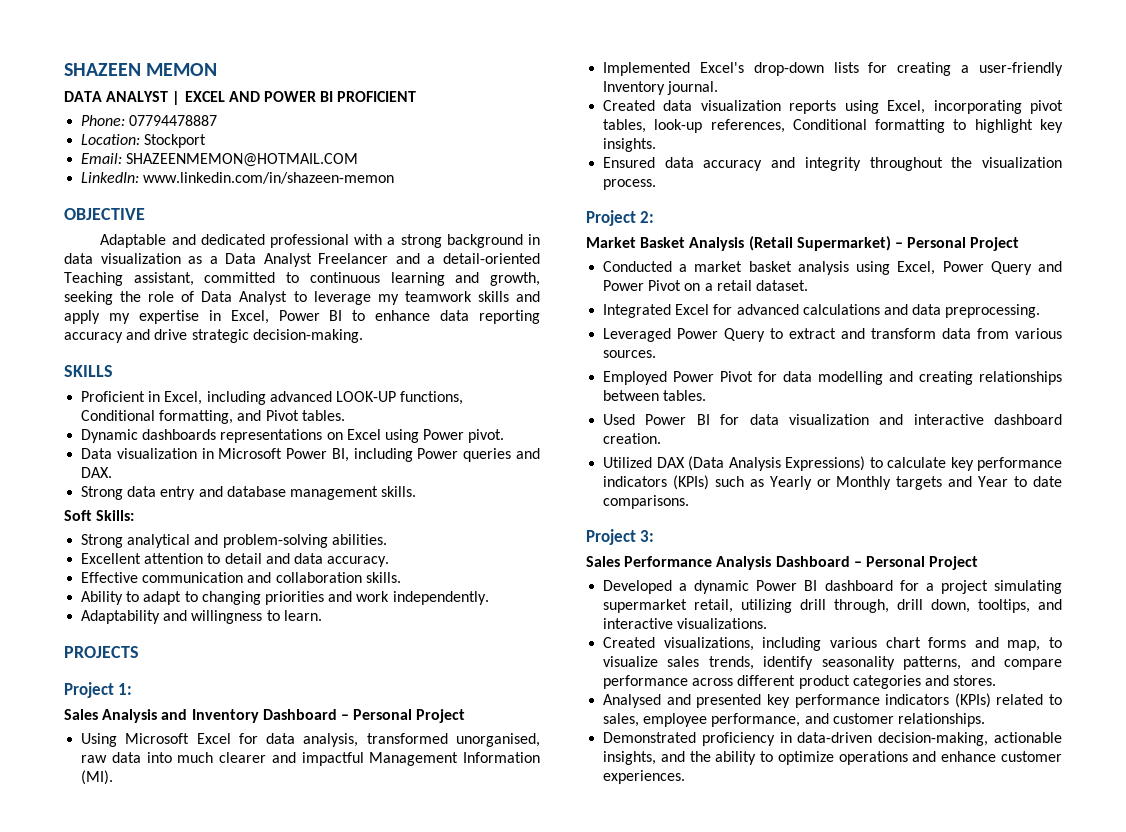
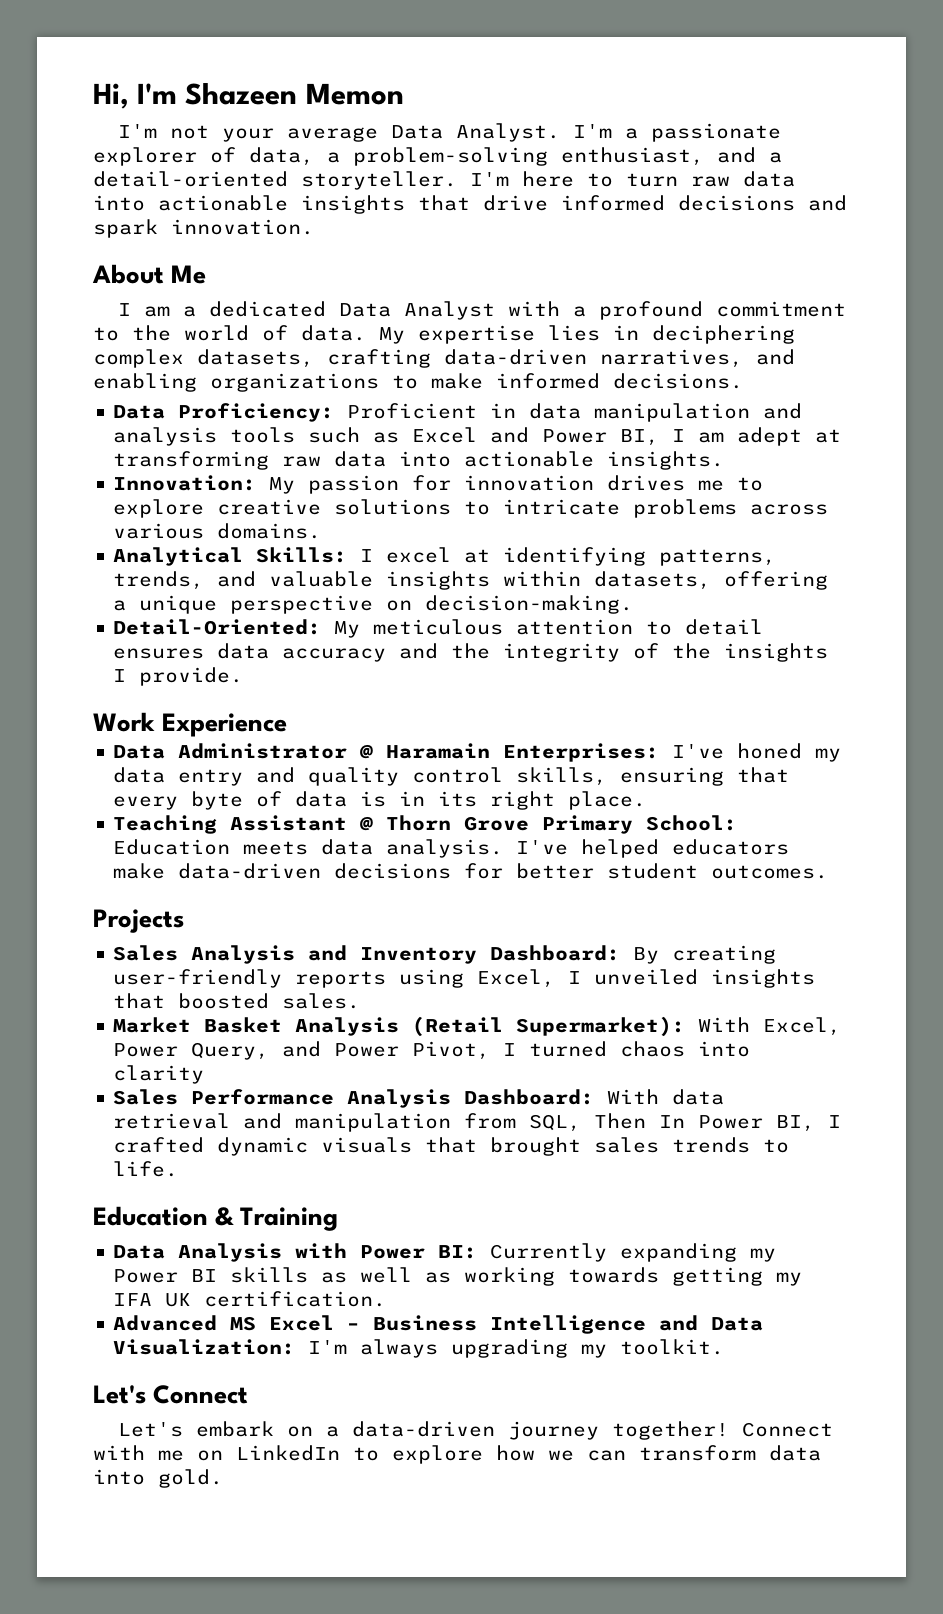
- SHAZEEN MEMON
- DATA ANALYST | EXCEL AND POWER BI PROFICIENT
- Phone: 07794478887
- Location: Stockport
- Email: SHAZEENMEMON@HOTMAIL.COM
- LinkedIn: www.linkedin.com/in/shazeen-memon
- OBJECTIVE
- Adaptable and dedicated professional with a strong background in data visualization as a Data Analyst Freelancer and a detail-oriented Teaching assistant, committed to continuous learning and growth, seeking the role of Data Analyst to leverage my teamwork skills and apply my expertise in Excel, Power BI to enhance data reporting accuracy and drive strategic decision-making.
- SKILLS
- Proficient in Excel, including advanced LOOK-UP functions, Conditional formatting, and Pivot tables.
- Dynamic dashboards representations on Excel using Power pivot.
- Data visualization in Microsoft Power BI, including Power queries and DAX.
- Strong data entry and database management skills.
- Soft Skills:
- Strong analytical and problem-solving abilities.
- Excellent attention to detail and data accuracy.
- Effective communication and collaboration skills.
- Ability to adapt to changing priorities and work independently.
- Adaptability and willingness to learn.
- PROJECTS
- Project 1:
- Sales Analysis and Inventory Dashboard – Personal Project
- Using Microsoft Excel for data analysis, transformed unorganised, raw data into much clearer and impactful Management Information (MI).
- Implemented Excel's drop-down lists for creating a user-friendly Inventory journal.
- Created data visualization reports using Excel, incorporating pivot tables, look-up references, Conditional formatting to highlight key insights.
- Ensured data accuracy and integrity throughout the visualization process.
- Project 2:
- Market Basket Analysis (Retail Supermarket) – Personal Project
- Conducted a market basket analysis using Excel, Power Query and Power Pivot on a retail dataset.
- Integrated Excel for advanced calculations and data preprocessing.
- Leveraged Power Query to extract and transform data from various sources.
- Employed Power Pivot for data modelling and creating relationships between tables.
- Used Power BI for data visualization and interactive dashboard creation.
- Utilized DAX (Data Analysis Expressions) to calculate key performance indicators (KPIs) such as Yearly or Monthly targets and Year to date comparisons.
- Project 3:
- Sales Performance Analysis Dashboard – Personal Project
- Developed a dynamic Power BI dashboard for a project simulating supermarket retail, utilizing drill through, drill down, tooltips, and interactive visualizations.
- Created visualizations, including various chart forms and map, to visualize sales trends, identify seasonality patterns, and compare performance across different product categories and stores.
- Analysed and presented key performance indicators (KPIs) related to sales, employee performance, and customer relationships.
- Demonstrated proficiency in data-driven decision-making, actionable insights, and the ability to optimize operations and enhance customer experiences.
+ Hi, I'm Shazeen Memon
+ I'm not your average Data Analyst. I'm a passionate explorer of data, a problem-solving enthusiast, and a detail-oriented storyteller. I'm here to turn raw data into actionable insights that drive informed decisions and spark innovation.
+ About Me
+ I am a dedicated Data Analyst with a profound commitment to the world of data. My expertise lies in deciphering complex datasets, crafting data-driven narratives, and enabling organizations to make informed decisions.
+ Data Proficiency: Proficient in data manipulation and analysis tools such as Excel and Power BI, I am adept at transforming raw data into actionable insights.
+ Innovation: My passion for innovation drives me to explore creative solutions to intricate problems across various domains.
+ Analytical Skills: I excel at identifying patterns, trends, and valuable insights within datasets, offering a unique perspective on decision-making.
+ Detail-Oriented: My meticulous attention to detail ensures data accuracy and the integrity of the insights I provide.
+ Work Experience
+ Data Administrator @ Haramain Enterprises: I've honed my data entry and quality control skills, ensuring that every byte of data is in its right place.
+ Teaching Assistant @ Thorn Grove Primary School: Education meets data analysis. I've helped educators make data-driven decisions for better student outcomes.
+ Projects
+ Sales Analysis and Inventory Dashboard: By creating user-friendly reports using Excel, I unveiled insights that boosted sales.
+ Market Basket Analysis (Retail Supermarket): With Excel, Power Query, and Power Pivot, I turned chaos into clarity
+ Sales Performance Analysis Dashboard: With data retrieval and manipulation from SQL, Then In Power BI, I crafted dynamic visuals that brought sales trends to life.
+ Education & Training
+ Data Analysis with Power BI: Currently expanding my Power BI skills as well as working towards getting my IFA UK certification.
+ Advanced MS Excel – Business Intelligence and Data Visualization: I'm always upgrading my toolkit.
+ Let's Connect
+ Let's embark on a data-driven journey together! Connect with me on LinkedIn to explore how we can transform data into gold.

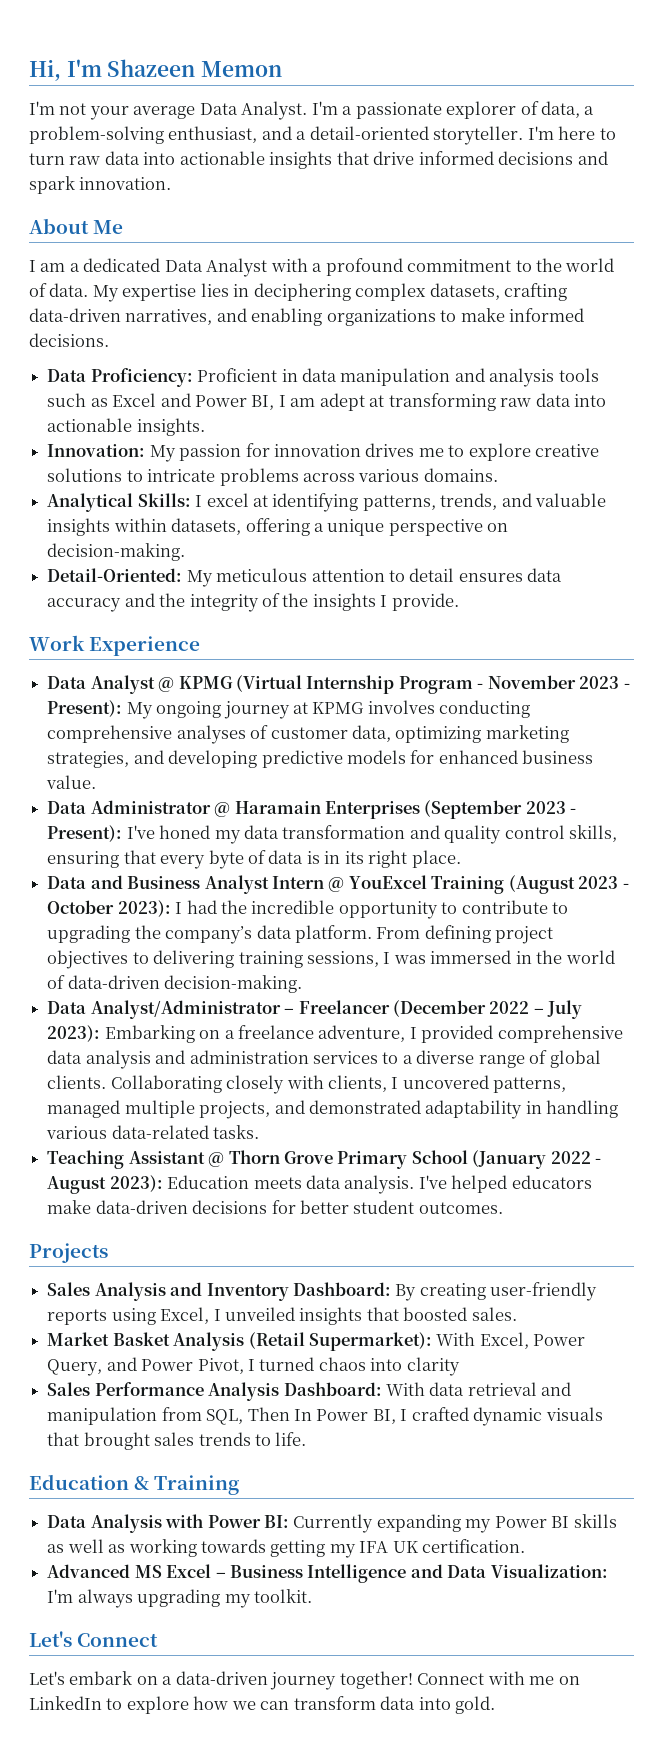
+ Data Analyst @ KPMG (Virtual Internship Program - November 2023 - Present): My ongoing journey at KPMG involves conducting comprehensive analyses of customer data, optimizing marketing strategies, and developing predictive models for enhanced business value.
- Data Administrator @ Haramain Enterprises: I've honed my data entry and quality control skills, ensuring that every byte of data is in its right place.
+ Data Administrator @ Haramain Enterprises (September 2023 - Present): I've honed my data transformation and quality control skills, ensuring that every byte of data is in its right place.
+ Data and Business Analyst Intern @ YouExcel Training (August 2023 - October 2023): I had the incredible opportunity to contribute to upgrading the company’s data platform. From defining project objectives to delivering training sessions, I was immersed in the world of data-driven decision-making.
+ Data Analyst/Administrator – Freelancer (December 2022 – July 2023): Embarking on a freelance adventure, I provided comprehensive data analysis and administration services to a diverse range of global clients. Collaborating closely with clients, I uncovered patterns, managed multiple projects, and demonstrated adaptability in handling various data-related tasks.
- Teaching Assistant @ Thorn Grove Primary School: Education meets data analysis.
+ Teaching Assistant @ Thorn Grove Primary School (January 2022 - August 2023): Education meets data analysis.

